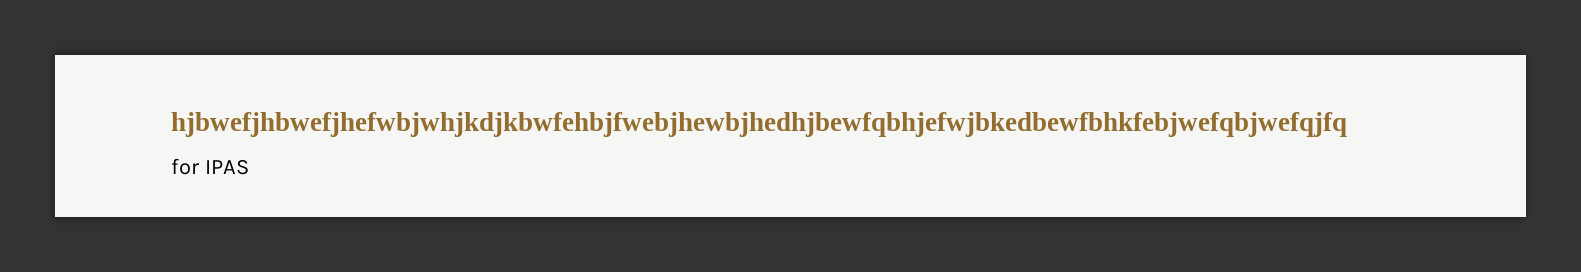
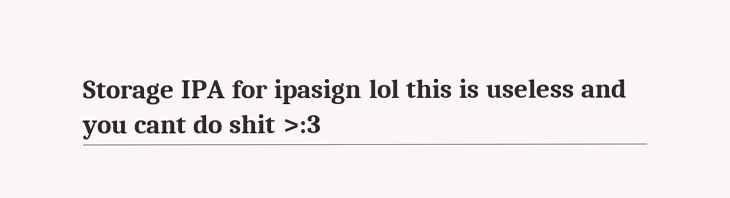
- hjbwefjhbwefjhefwbjwhjkdjkbwfehbjfwebjhewbjhedhjbewfqbhjefwjbkedbewfbhkfebjwefqbjwefqjfq
- for IPAS
+ Storage IPA for ipasign lol this is useless and you cant do shit >:3

